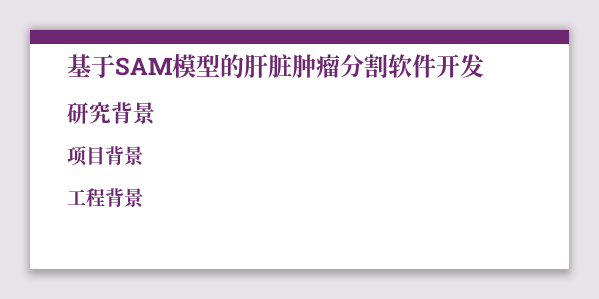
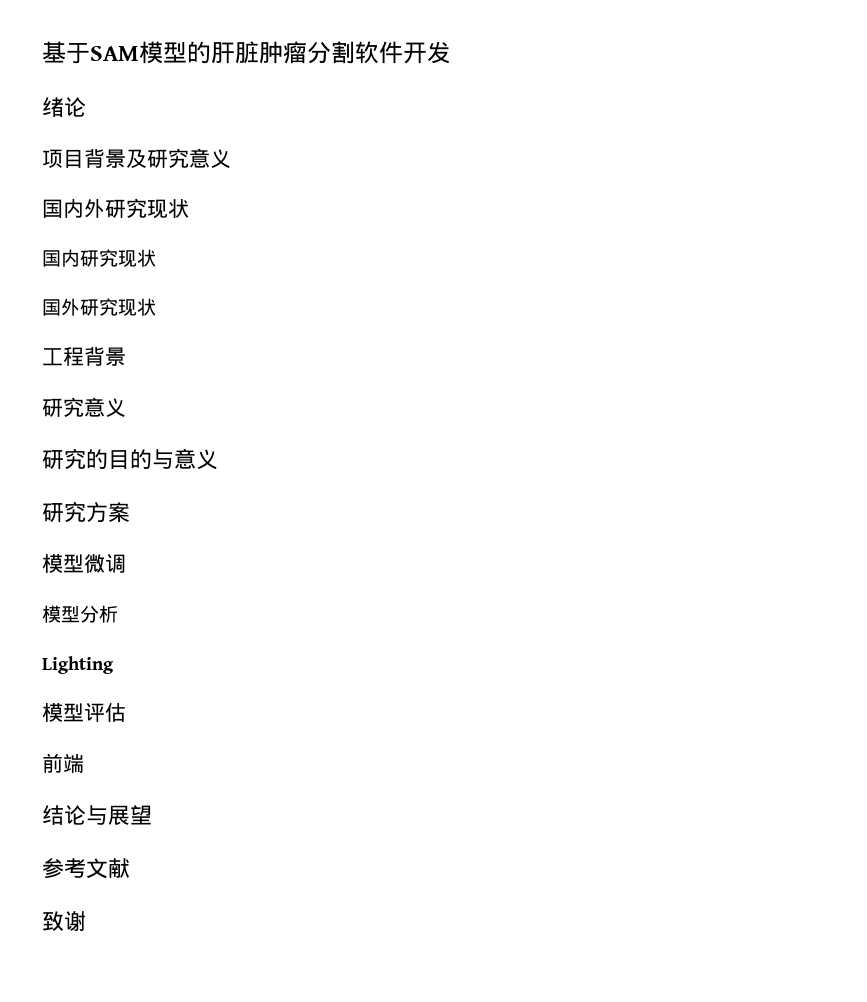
- 研究背景
+ 绪论
- 项目背景
+ 项目背景及研究意义
+ 国内外研究现状
+ 国内研究现状
+ 国外研究现状
  工程背景
+ 研究意义
+ 研究的目的与意义
+ 研究方案
+ 模型微调
+ 模型分析
+ Lighting
+ 模型评估
+ 前端
+ 结论与展望
+ 参考文献
+ 致谢

